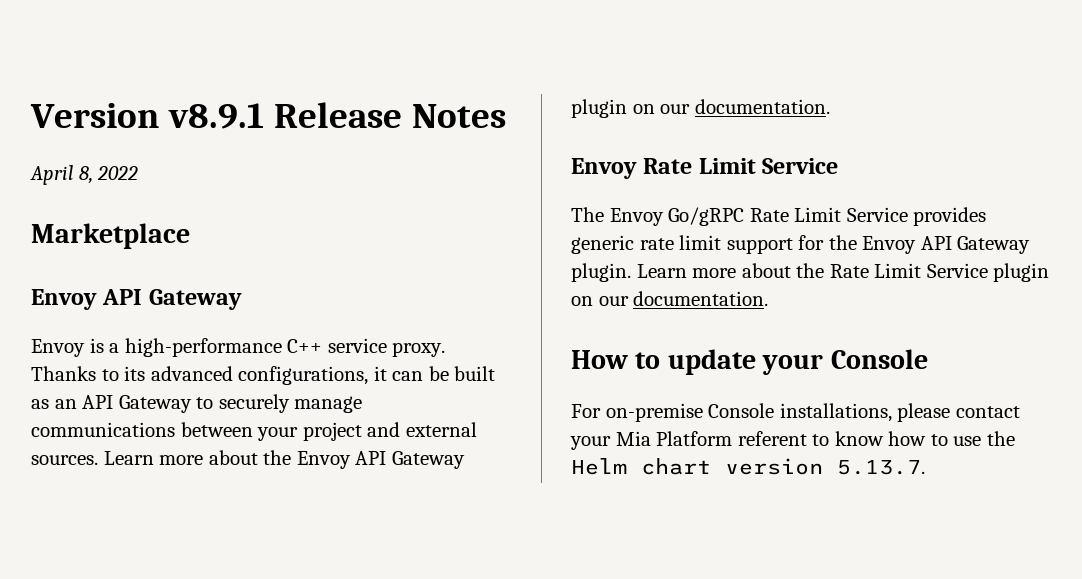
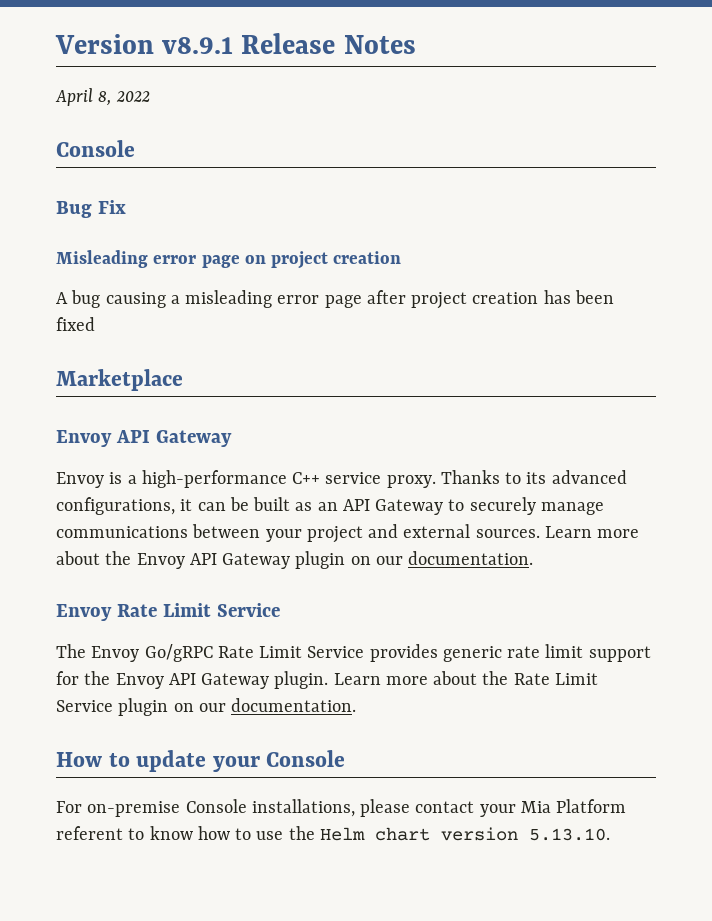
  April 8, 2022
+ Console
+ Bug Fix
+ Misleading error page on project creation
+ A bug causing a misleading error page after project creation has been fixed
- For on-premise Console installations, please contact your Mia Platform referent to know how to use the Helm chart version 5.13.7.
+ For on-premise Console installations, please contact your Mia Platform referent to know how to use the Helm chart version 5.13.10.

